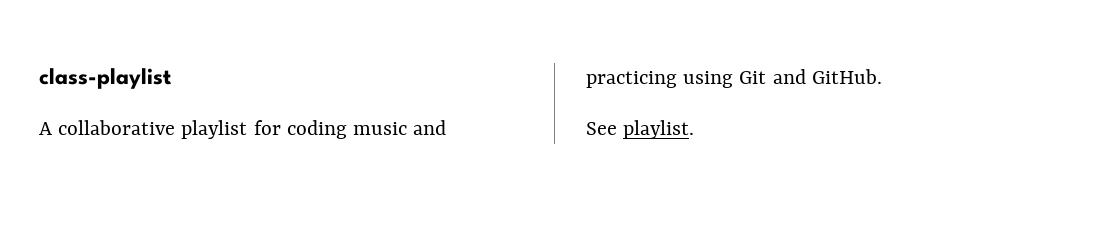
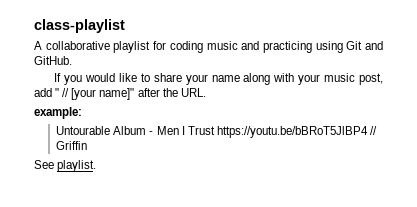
+ If you would like to share your name along with your music post, add " // [your name]" after the URL.
+ example:
+ Untourable Album - Men I Trust https://youtu.be/bBRoT5JlBP4 // Griffin

